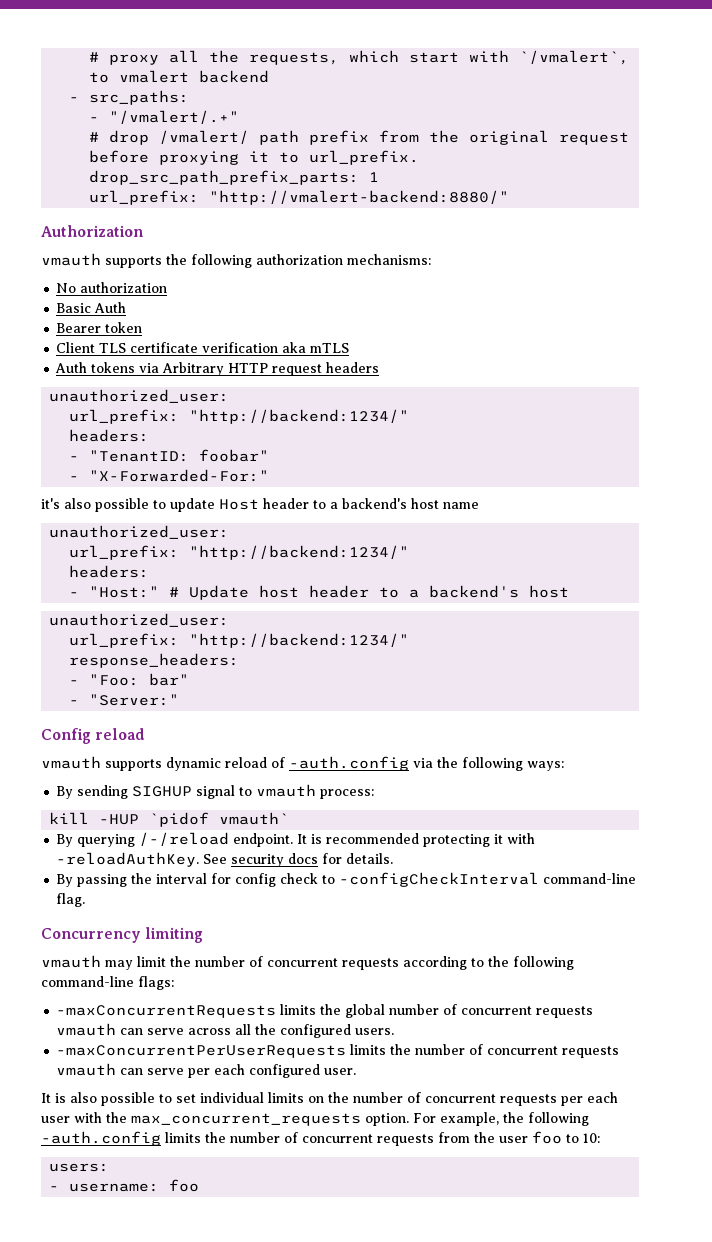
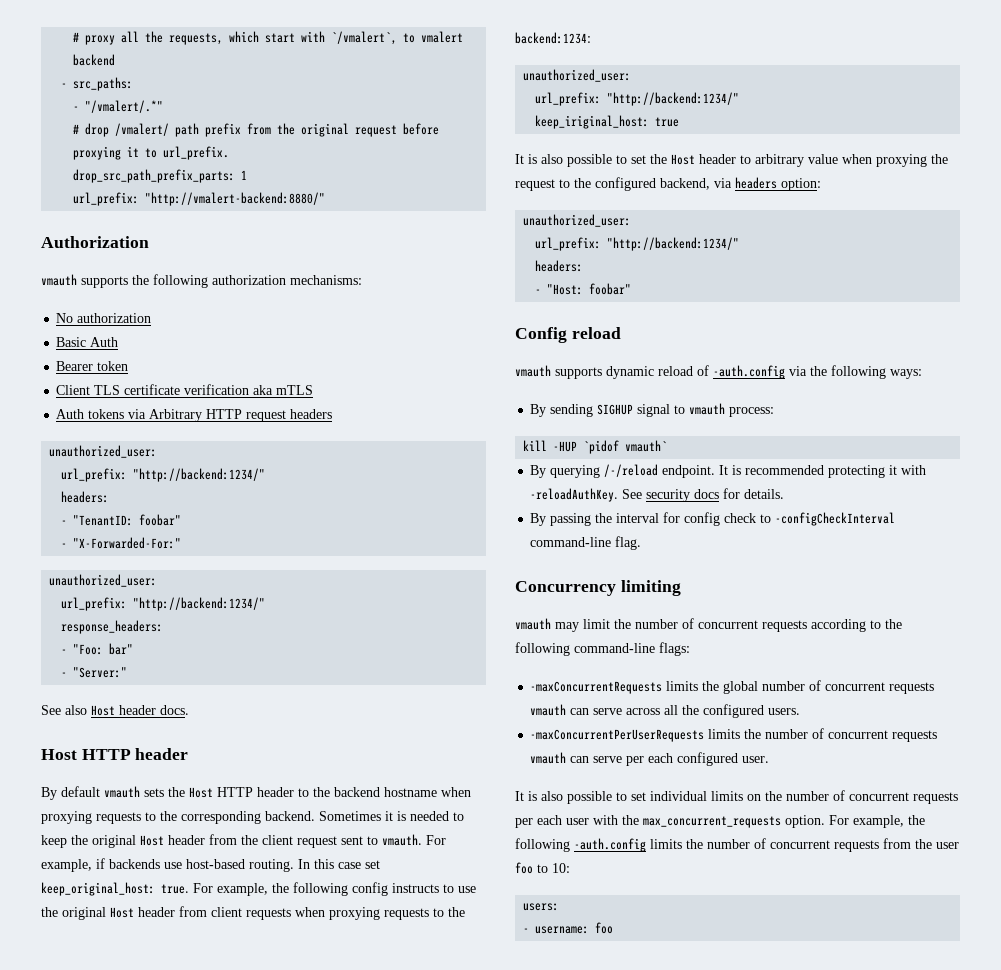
- - "/vmalert/.+"
+ - "/vmalert/.*"
- it's also possible to update Host header to a backend's host name
- unauthorized_user:
- url_prefix: "http://backend:1234/"
- headers:
- - "Host:" # Update host header to a backend's host
+ See also Host header docs.
+ Host HTTP header
+ By default vmauth sets the Host HTTP header to the backend hostname when proxying requests to the corresponding backend. Sometimes it is needed to keep the original Host header from the client request sent to vmauth. For example, if backends use host-based routing. In this case set keep_original_host: true. For example, the following config instructs to use the original Host header from client requests when proxying requests to the backend:1234:
+ unauthorized_user:
+ url_prefix: "http://backend:1234/"
+ keep_iriginal_host: true
+ It is also possible to set the Host header to arbitrary value when proxying the request to the configured backend, via headers option:
+ unauthorized_user:
+ url_prefix: "http://backend:1234/"
+ headers:
+ - "Host: foobar"

